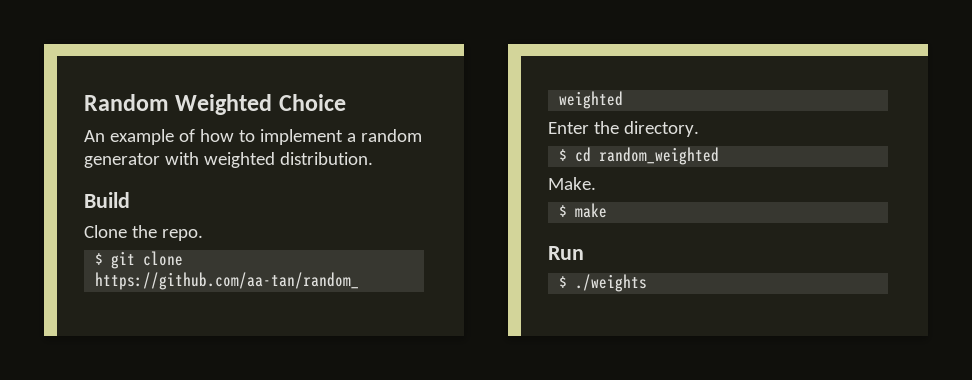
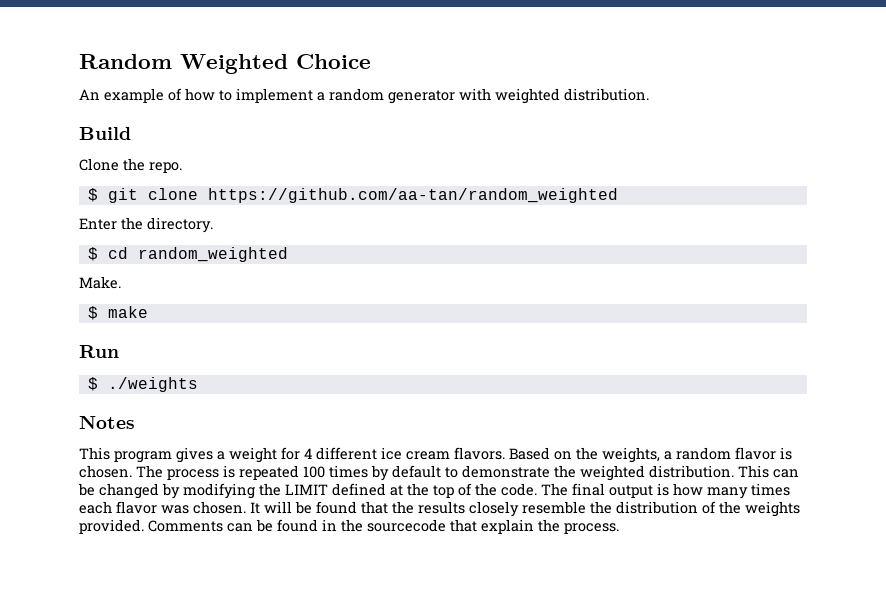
+ Notes
+ This program gives a weight for 4 different ice cream flavors. Based on the weights, a random flavor is chosen. The process is repeated 100 times by default to demonstrate the weighted distribution. This can be changed by modifying the LIMIT defined at the top of the code. The final output is how many times each flavor was chosen. It will be found that the results closely resemble the distribution of the weights provided. Comments can be found in the sourcecode that explain the process.

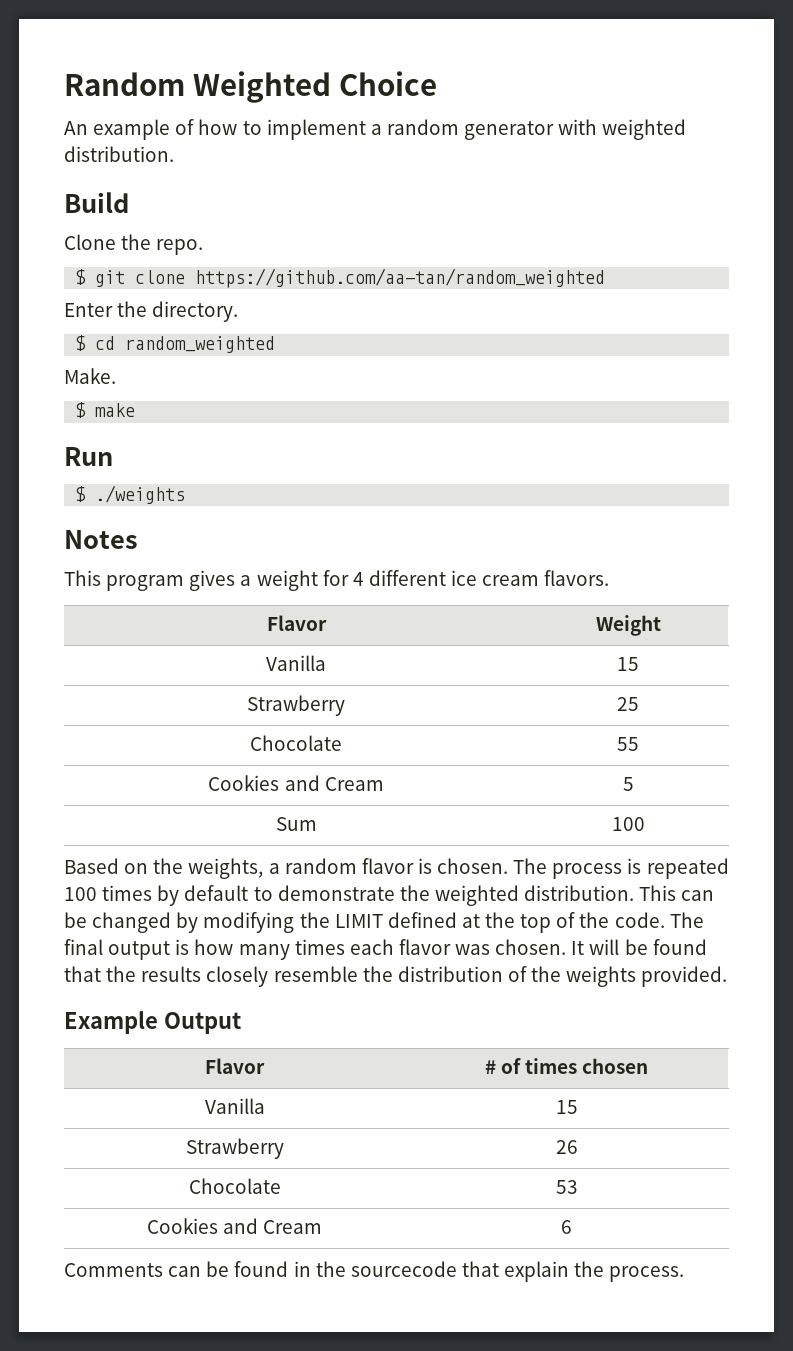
- This program gives a weight for 4 different ice cream flavors. Based on the weights, a random flavor is chosen.
+ This program gives a weight for 4 different ice cream flavors.
+ Flavor | Weight
+ Vanilla | 15
+ Strawberry | 25
+ Chocolate | 55
+ Cookies and Cream | 5
+ Sum | 100
+ Based on the weights, a random flavor is chosen.
- It will be found that the results closely resemble the distribution of the weights provided. Comments can be found in the sourcecode that explain the process.
+ It will be found that the results closely resemble the distribution of the weights provided.
+ Example Output
+ Flavor | # of times chosen
+ Vanilla | 15
+ Strawberry | 26
+ Chocolate | 53
+ Cookies and Cream | 6
+ Comments can be found in the sourcecode that explain the process.

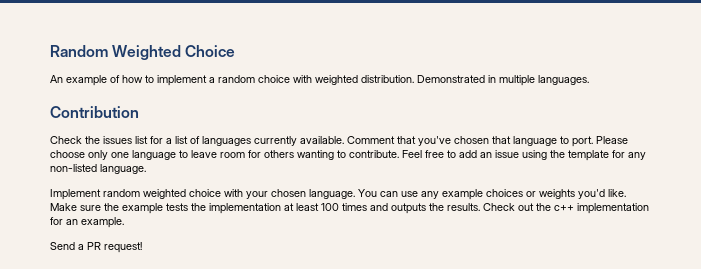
- An example of how to implement a random generator with weighted distribution.
- Build
- Clone the repo.
- $ git clone https://github.com/aa-tan/random_weighted
- Enter the directory.
- $ cd random_weighted
- Make.
- $ make
- Run
- $ ./weights
- Notes
- This program gives a weight for 4 different ice cream flavors.
- Flavor | Weight
- Vanilla | 15
- Strawberry | 25
- Chocolate | 55
- Cookies and Cream | 5
- Sum | 100
- Based on the weights, a random flavor is chosen. The process is repeated 100 times by default to demonstrate the weighted distribution. This can be changed by modifying the LIMIT defined at the top of the code. The final output is how many times each flavor was chosen. It will be found that the results closely resemble the distribution of the weights provided.
- Example Output
- Flavor | # of times chosen
- Vanilla | 15
- Strawberry | 26
- Chocolate | 53
- Cookies and Cream | 6
- Comments can be found in the sourcecode that explain the process.
+ An example of how to implement a random choice with weighted distribution. Demonstrated in multiple languages.
+ Contribution
+ Check the issues list for a list of languages currently available. Comment that you've chosen that language to port. Please choose only one language to leave room for others wanting to contribute. Feel free to add an issue using the template for any non-listed language.
+ Implement random weighted choice with your chosen language. You can use any example choices or weights you'd like. Make sure the example tests the implementation at least 100 times and outputs the results. Check out the c++ implementation for an example.
+ Send a PR request!

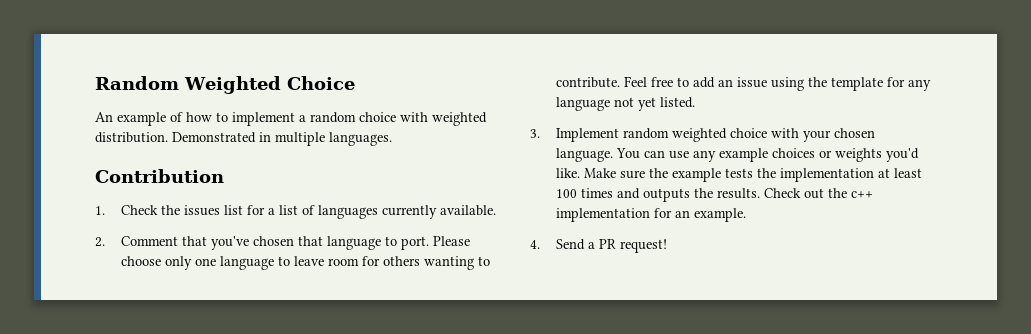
- Check the issues list for a list of languages currently available. Comment that you've chosen that language to port.
+ 1. Check the issues list for a list of languages currently available.
+ 2. Comment that you've chosen that language to port.
- Feel free to add an issue using the template for any non-listed language.
- Implement random weighted choice with your chosen language.
+ Feel free to add an issue using the template for any language not yet listed.
+ 3. Implement random weighted choice with your chosen language.
- Send a PR request!
+ 4. Send a PR request!

